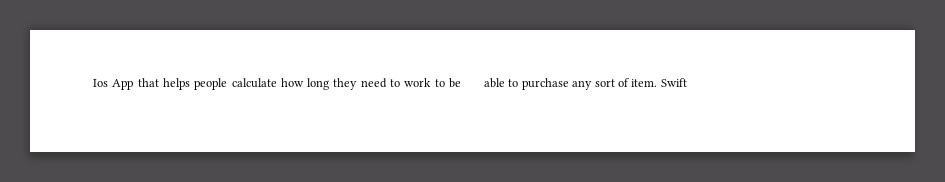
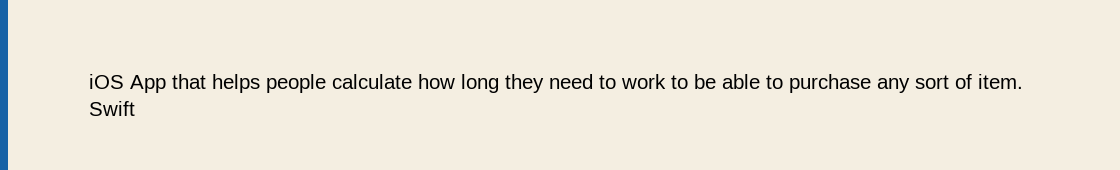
- Ios App that helps people calculate how long they need to work to be able to purchase any sort of item.
+ iOS App that helps people calculate how long they need to work to be able to purchase any sort of item.

